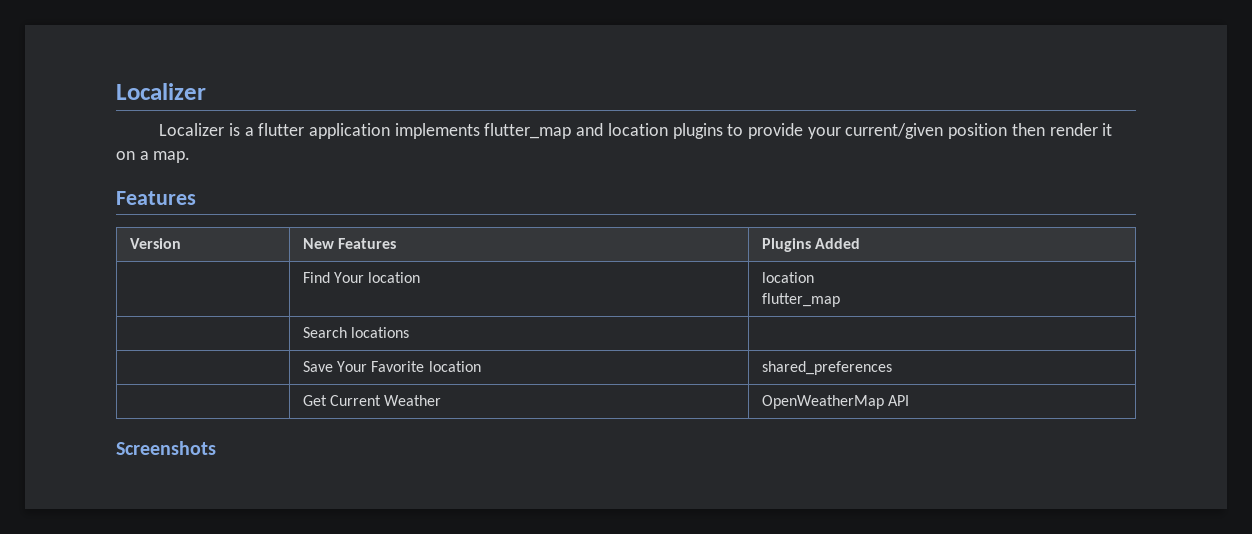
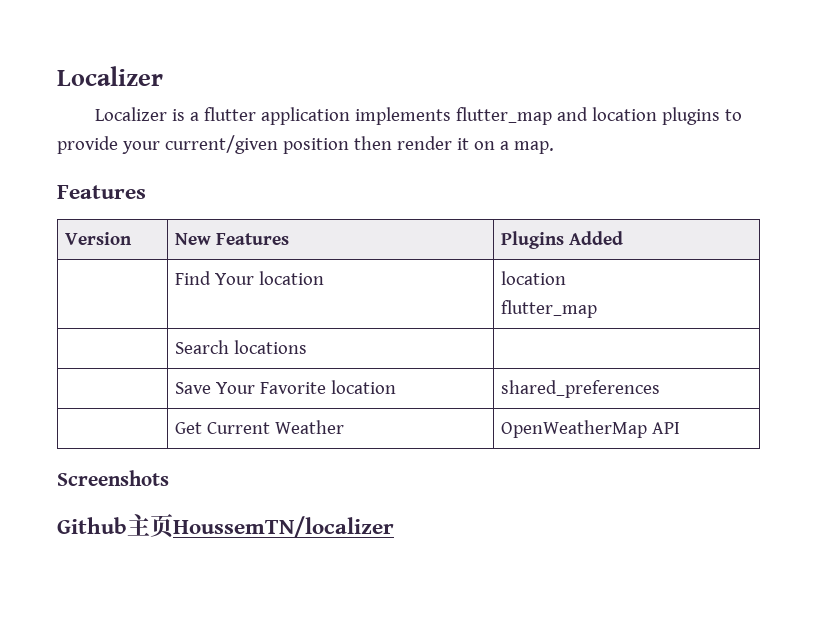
+ Github主页HoussemTN/localizer

